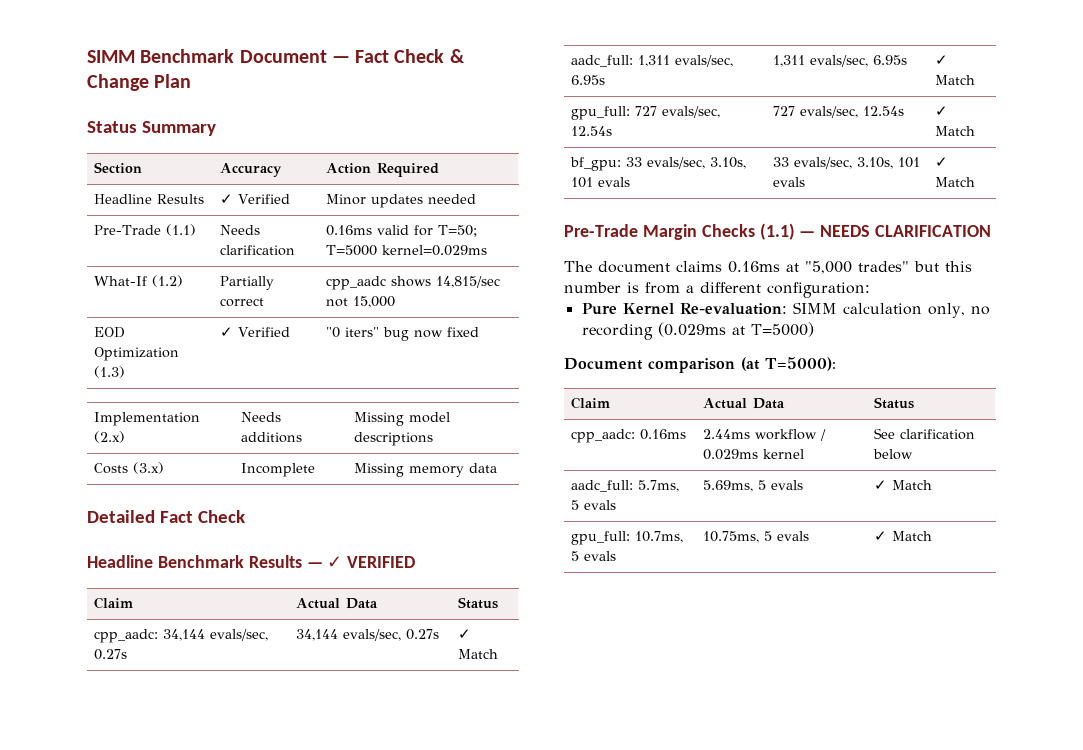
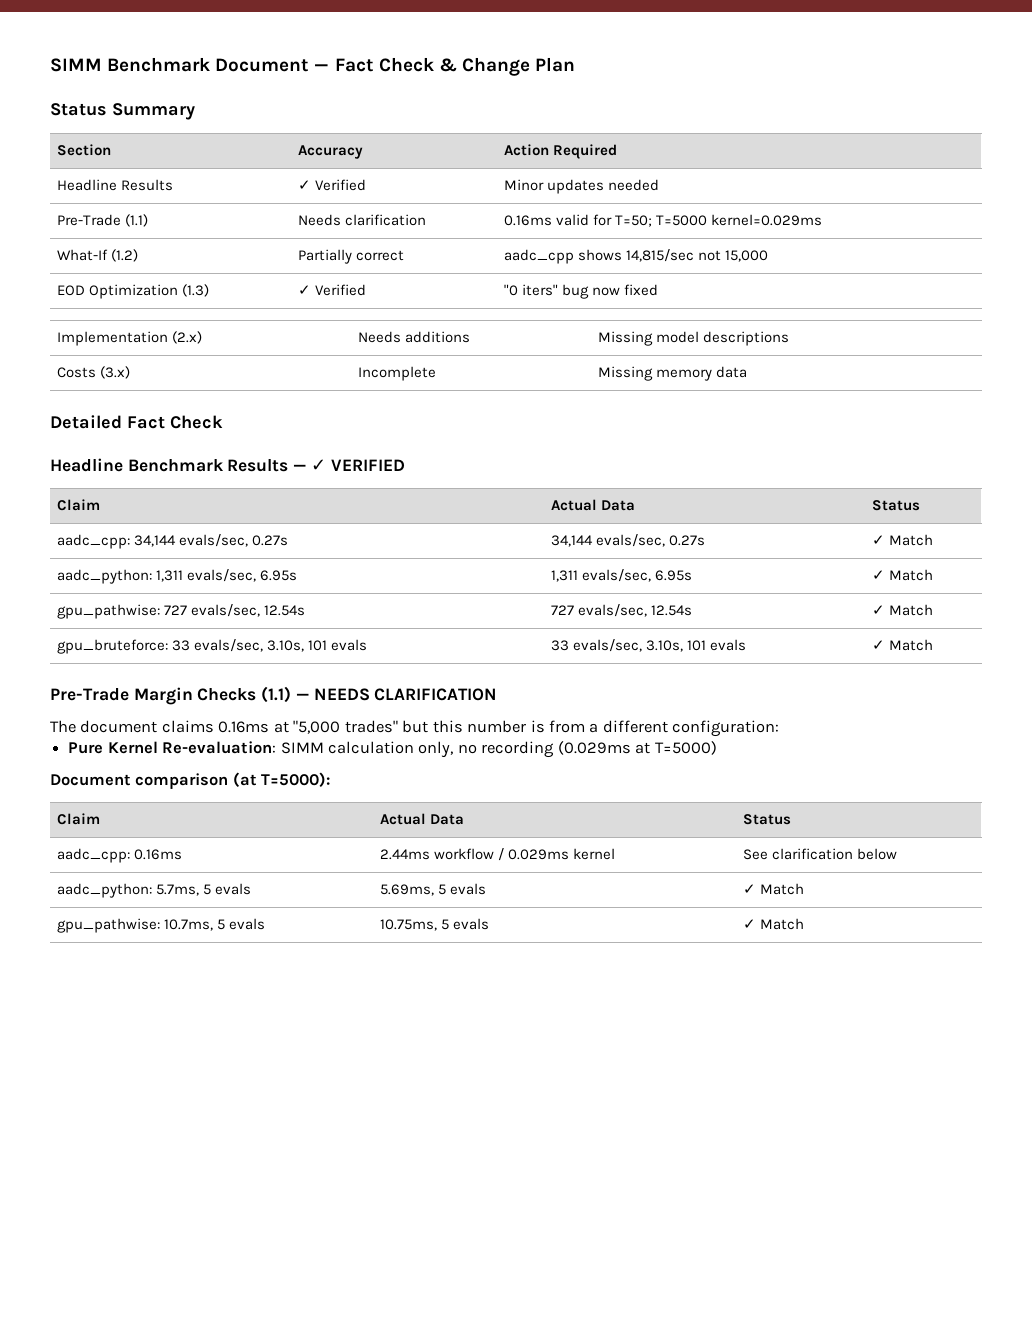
- What-If (1.2) | Partially correct | cpp_aadc shows 14,815/sec not 15,000
+ What-If (1.2) | Partially correct | aadc_cpp shows 14,815/sec not 15,000
- cpp_aadc: 34,144 evals/sec, 0.27s | 34,144 evals/sec, 0.27s | ✓ Match
+ aadc_cpp: 34,144 evals/sec, 0.27s | 34,144 evals/sec, 0.27s | ✓ Match
- aadc_full: 1,311 evals/sec, 6.95s | 1,311 evals/sec, 6.95s | ✓ Match
+ aadc_python: 1,311 evals/sec, 6.95s | 1,311 evals/sec, 6.95s | ✓ Match
- gpu_full: 727 evals/sec, 12.54s | 727 evals/sec, 12.54s | ✓ Match
+ gpu_pathwise: 727 evals/sec, 12.54s | 727 evals/sec, 12.54s | ✓ Match
- bf_gpu: 33 evals/sec, 3.10s, 101 evals | 33 evals/sec, 3.10s, 101 evals | ✓ Match
+ gpu_bruteforce: 33 evals/sec, 3.10s, 101 evals | 33 evals/sec, 3.10s, 101 evals | ✓ Match
- cpp_aadc: 0.16ms | 2.44ms workflow / 0.029ms kernel | See clarification below
+ aadc_cpp: 0.16ms | 2.44ms workflow / 0.029ms kernel | See clarification below
- aadc_full: 5.7ms, 5 evals | 5.69ms, 5 evals | ✓ Match
+ aadc_python: 5.7ms, 5 evals | 5.69ms, 5 evals | ✓ Match
- gpu_full: 10.7ms, 5 evals | 10.75ms, 5 evals | ✓ Match
+ gpu_pathwise: 10.7ms, 5 evals | 10.75ms, 5 evals | ✓ Match

